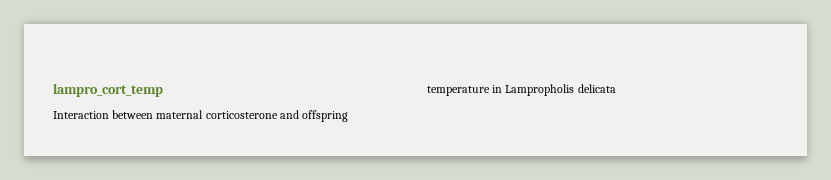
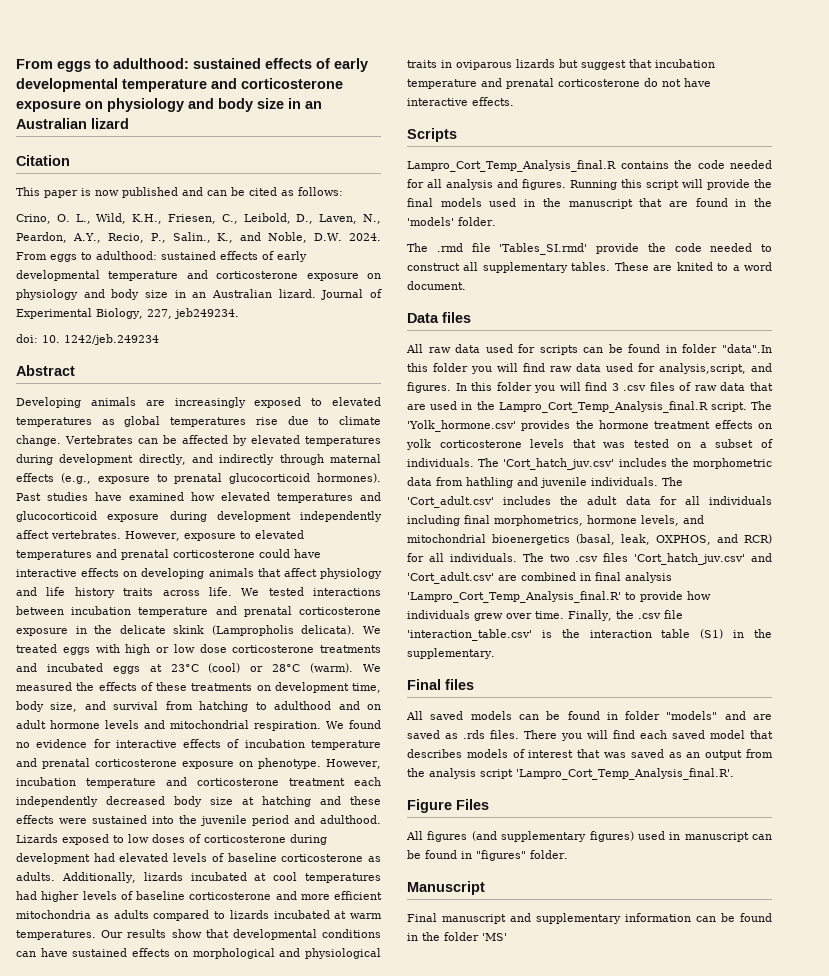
- lampro_cort_temp
- Interaction between maternal corticosterone and offspring temperature in Lampropholis delicata
+ From eggs to adulthood: sustained effects of early developmental temperature and corticosterone exposure on physiology and body size in an Australian lizard
+ Citation
+ This paper is now published and can be cited as follows:
+ Crino, O. L., Wild, K.H., Friesen, C., Leibold, D., Laven, N., Peardon, A.Y., Recio, P., Salin., K., and Noble, D.W. 2024. From eggs to adulthood: sustained effects of early developmental temperature and corticosterone exposure on physiology and body size in an Australian lizard. Journal of Experimental Biology, 227, jeb249234.
+ doi: 10. 1242/jeb.249234
+ Abstract
+ Developing animals are increasingly exposed to elevated temperatures as global temperatures rise due to climate change. Vertebrates can be affected by elevated temperatures during development directly, and indirectly through maternal effects (e.g., exposure to prenatal glucocorticoid hormones). Past studies have examined how elevated temperatures and glucocorticoid exposure during development independently affect vertebrates. However, exposure to elevated temperatures and prenatal corticosterone could have interactive effects on developing animals that affect physiology and life history traits across life. We tested interactions between incubation temperature and prenatal corticosterone exposure in the delicate skink (Lampropholis delicata). We treated eggs with high or low dose corticosterone treatments and incubated eggs at 23°C (cool) or 28°C (warm). We measured the effects of these treatments on development time, body size, and survival from hatching to adulthood and on adult hormone levels and mitochondrial respiration. We found no evidence for interactive effects of incubation temperature and prenatal corticosterone exposure on phenotype. However, incubation temperature and corticosterone treatment each independently decreased body size at hatching and these effects were sustained into the juvenile period and adulthood. Lizards exposed to low doses of corticosterone during development had elevated levels of baseline corticosterone as adults. Additionally, lizards incubated at cool temperatures had higher levels of baseline corticosterone and more efficient mitochondria as adults compared to lizards incubated at warm temperatures. Our results show that developmental conditions can have sustained effects on morphological and physiological traits in oviparous lizards but suggest that incubation temperature and prenatal corticosterone do not have interactive effects.
+ Scripts
+ Lampro_Cort_Temp_Analysis_final.R contains the code needed for all analysis and figures. Running this script will provide the final models used in the manuscript that are found in the 'models' folder.
+ The .rmd file 'Tables_SI.rmd' provide the code needed to construct all supplementary tables. These are knited to a word document.
+ Data files
+ All raw data used for scripts can be found in folder "data".In this folder you will find raw data used for analysis,script, and figures. In this folder you will find 3 .csv files of raw data that are used in the Lampro_Cort_Temp_Analysis_final.R script. The 'Yolk_hormone.csv' provides the hormone treatment effects on yolk corticosterone levels that was tested on a subset of individuals. The 'Cort_hatch_juv.csv' includes the morphometric data from hathling and juvenile individuals. The 'Cort_adult.csv' includes the adult data for all individuals including final morphometrics, hormone levels, and mitochondrial bioenergetics (basal, leak, OXPHOS, and RCR) for all individuals. The two .csv files 'Cort_hatch_juv.csv' and 'Cort_adult.csv' are combined in final analysis 'Lampro_Cort_Temp_Analysis_final.R' to provide how individuals grew over time. Finally, the .csv file 'interaction_table.csv' is the interaction table (S1) in the supplementary.
+ Final files
+ All saved models can be found in folder "models" and are saved as .rds files. There you will find each saved model that describes models of interest that was saved as an output from the analysis script 'Lampro_Cort_Temp_Analysis_final.R'.
+ Figure Files
+ All figures (and supplementary figures) used in manuscript can be found in "figures" folder.
+ Manuscript
+ Final manuscript and supplementary information can be found in the folder 'MS'

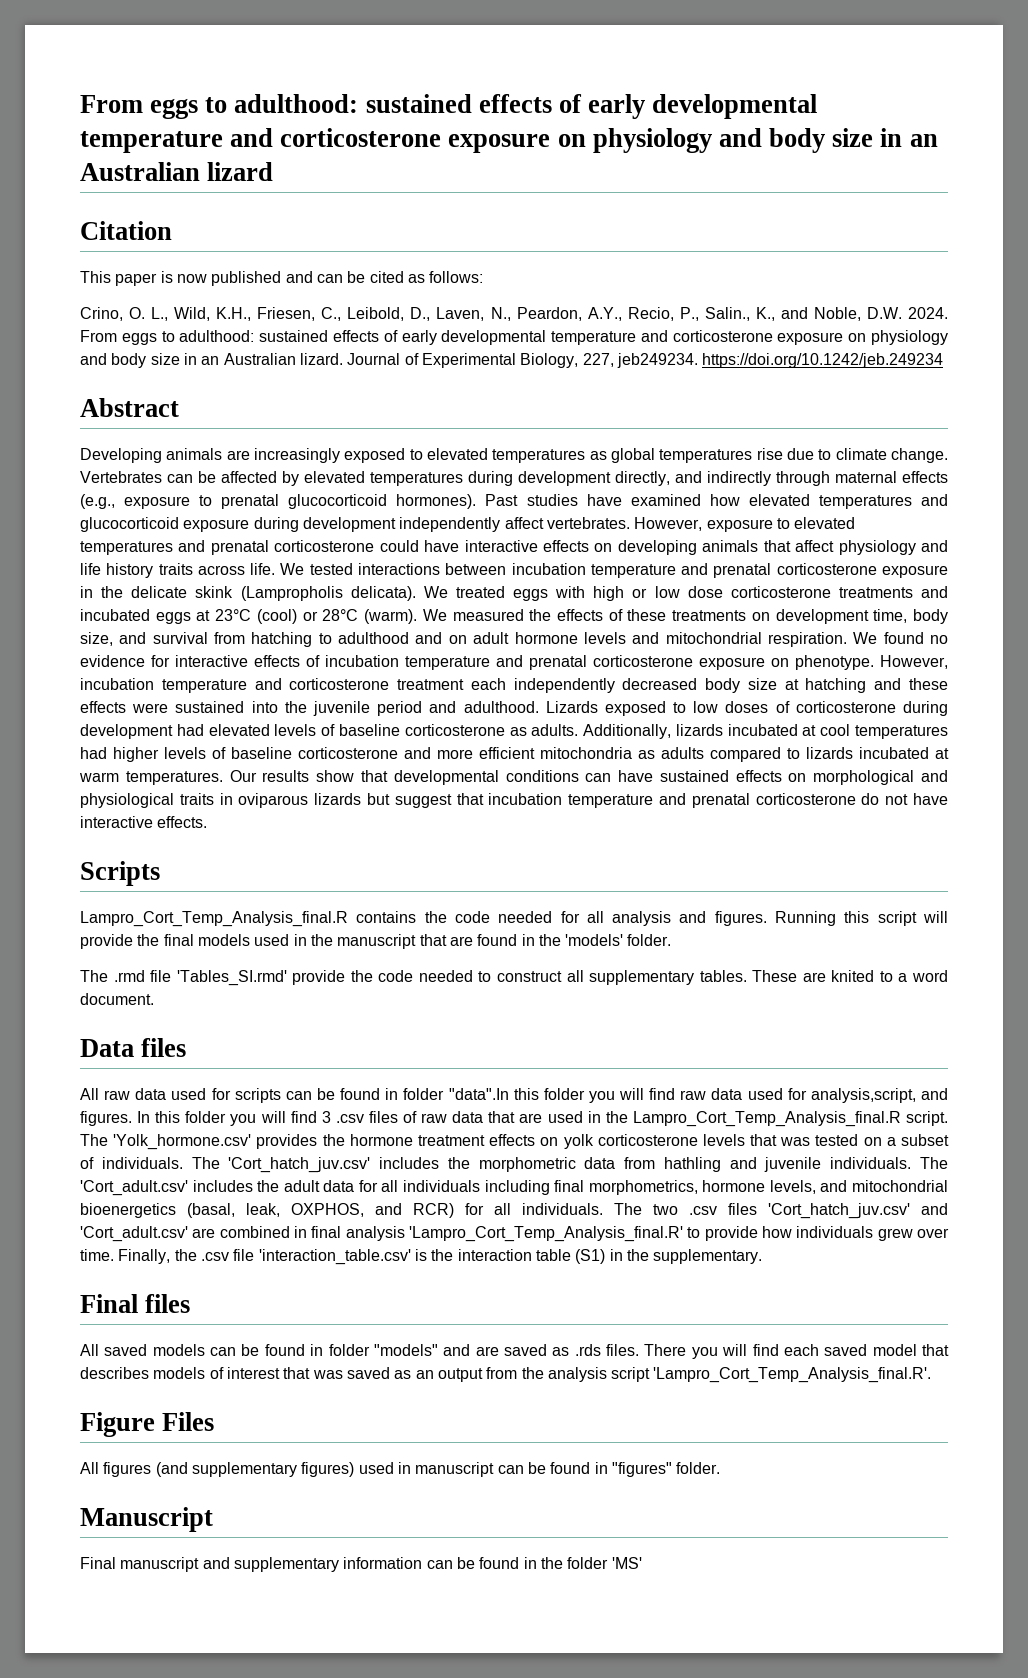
- Journal of Experimental Biology, 227, jeb249234.
- doi: 10. 1242/jeb.249234
+ Journal of Experimental Biology, 227, jeb249234. https://doi.org/10.1242/jeb.249234

